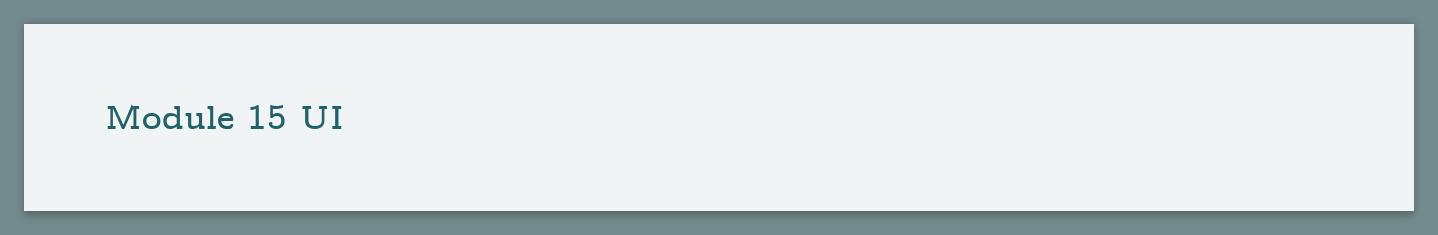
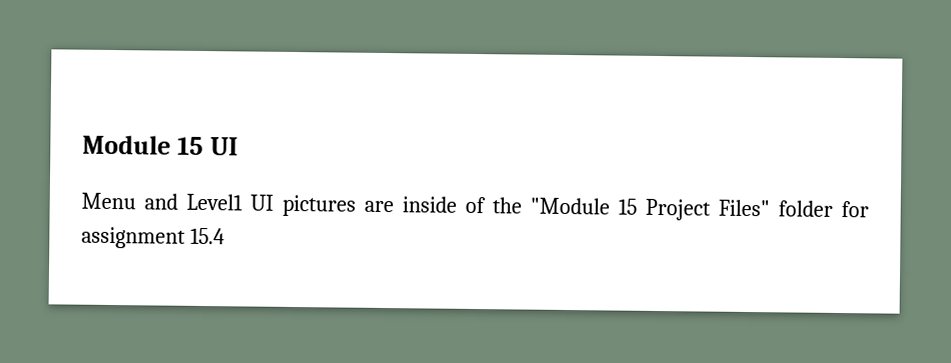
+ Menu and Level1 UI pictures are inside of the "Module 15 Project Files" folder for assignment 15.4

